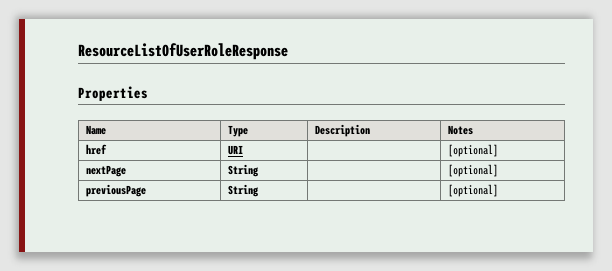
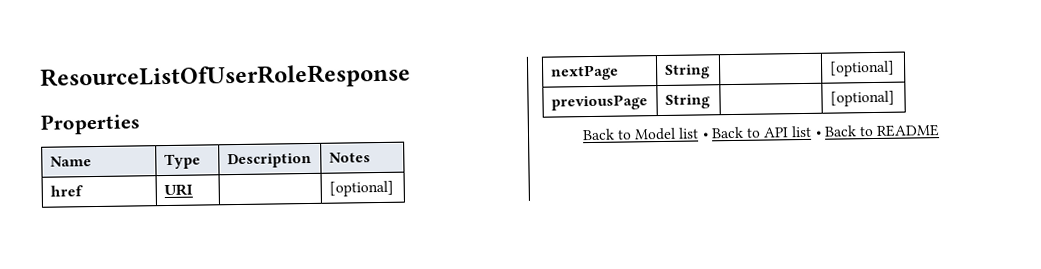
+ Back to Model list • Back to API list • Back to README

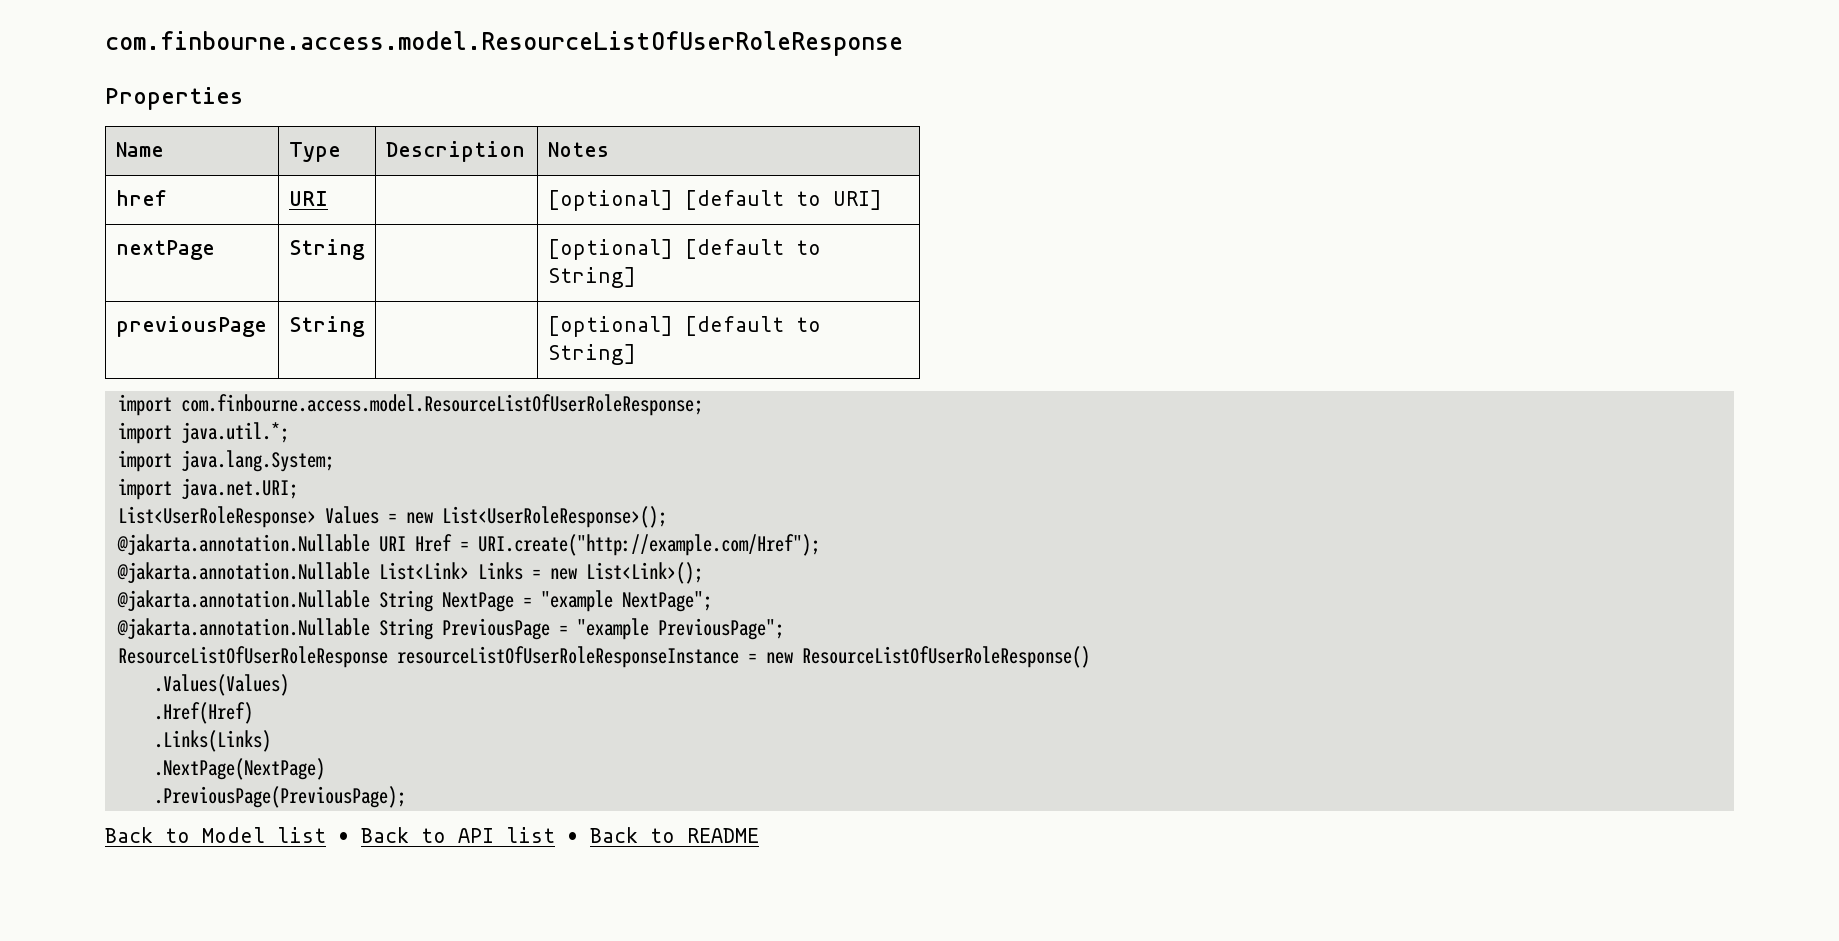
- ResourceListOfUserRoleResponse
+ com.finbourne.access.model.ResourceListOfUserRoleResponse
- href | URI | | [optional]
+ href | URI | | [optional] [default to URI]
- nextPage | String | | [optional]
+ nextPage | String | | [optional] [default to String]
- previousPage | String | | [optional]
+ previousPage | String | | [optional] [default to String]
+ import com.finbourne.access.model.ResourceListOfUserRoleResponse;
+ import java.util.*;
+ import java.lang.System;
+ import java.net.URI;
+ List<UserRoleResponse> Values = new List<UserRoleResponse>();
+ @jakarta.annotation.Nullable URI Href = URI.create("http://example.com/Href");
+ @jakarta.annotation.Nullable List<Link> Links = new List<Link>();
+ @jakarta.annotation.Nullable String NextPage = "example NextPage";
+ @jakarta.annotation.Nullable String PreviousPage = "example PreviousPage";
+ ResourceListOfUserRoleResponse resourceListOfUserRoleResponseInstance = new ResourceListOfUserRoleResponse()
+ .Values(Values)
+ .Href(Href)
+ .Links(Links)
+ .NextPage(NextPage)
+ .PreviousPage(PreviousPage);

